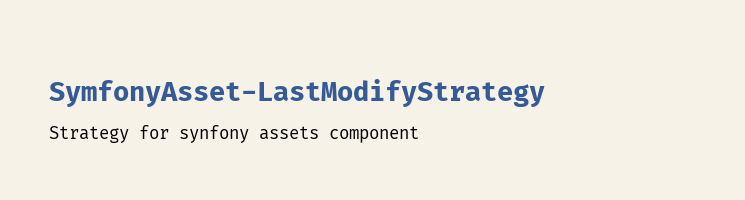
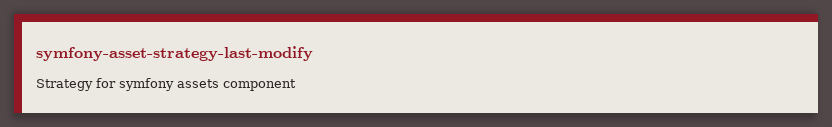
- SymfonyAsset-LastModifyStrategy
+ symfony-asset-strategy-last-modify
- Strategy for synfony assets component
+ Strategy for symfony assets component

